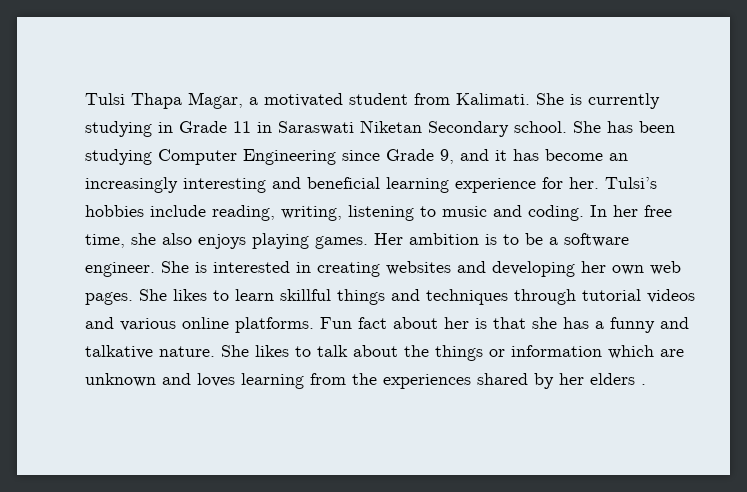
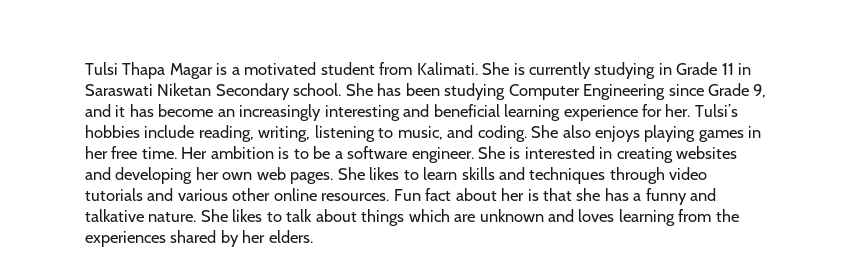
- Tulsi Thapa Magar, a motivated student from Kalimati.
+ Tulsi Thapa Magar is a motivated student from Kalimati.
- Tulsi’s hobbies include reading, writing, listening to music and coding.
+ Tulsi’s hobbies include reading, writing, listening to music, and coding.
- In her free time, she also enjoys playing games.
+ She also enjoys playing games in her free time.
- She likes to learn skillful things and techniques through tutorial videos and various online platforms.
+ She likes to learn skills and techniques through video tutorials and various other online resources.
- She likes to talk about the things or information which are unknown and loves learning from the experiences shared by her elders .
+ She likes to talk about things which are unknown and loves learning from the experiences shared by her elders.

